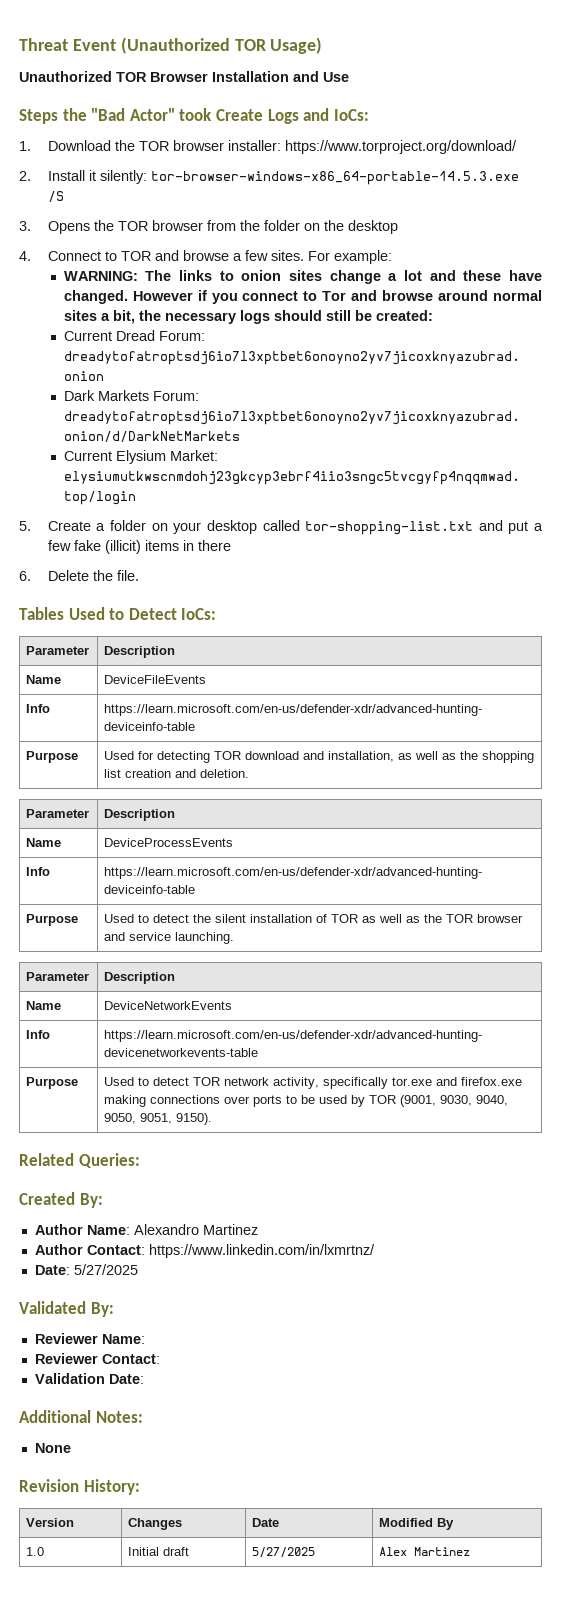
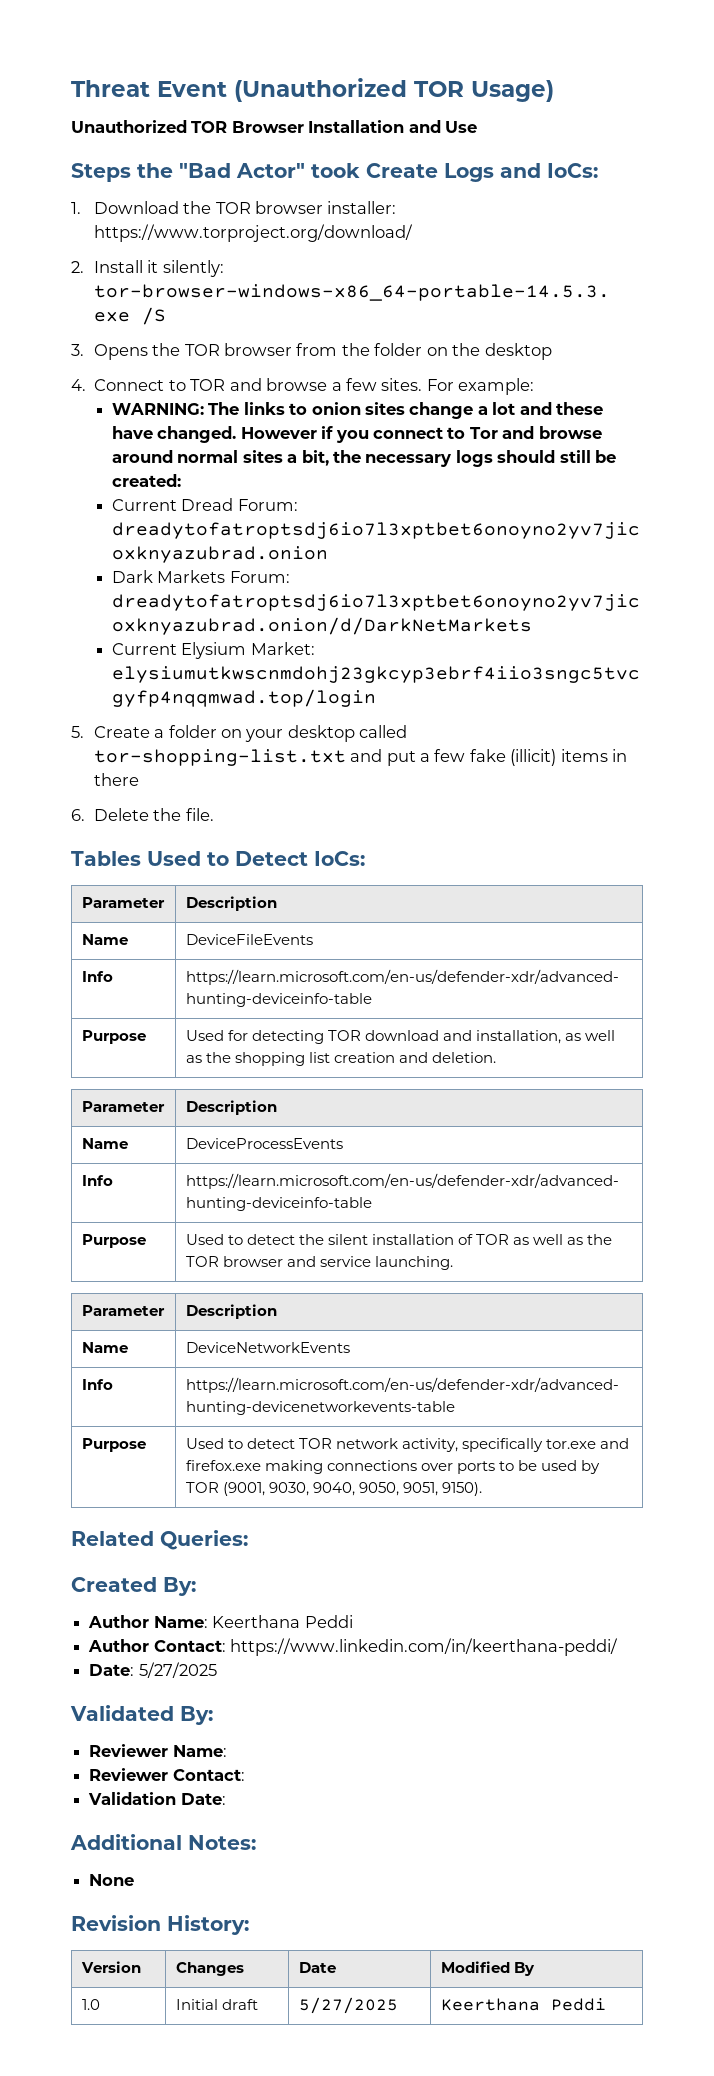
- Author Name: Alexandro Martinez
+ Author Name: Keerthana Peddi
- Author Contact: https://www.linkedin.com/in/lxmrtnz/
+ Author Contact: https://www.linkedin.com/in/keerthana-peddi/
- 1.0 | Initial draft | 5/27/2025 | Alex Martinez
+ 1.0 | Initial draft | 5/27/2025 | Keerthana Peddi

